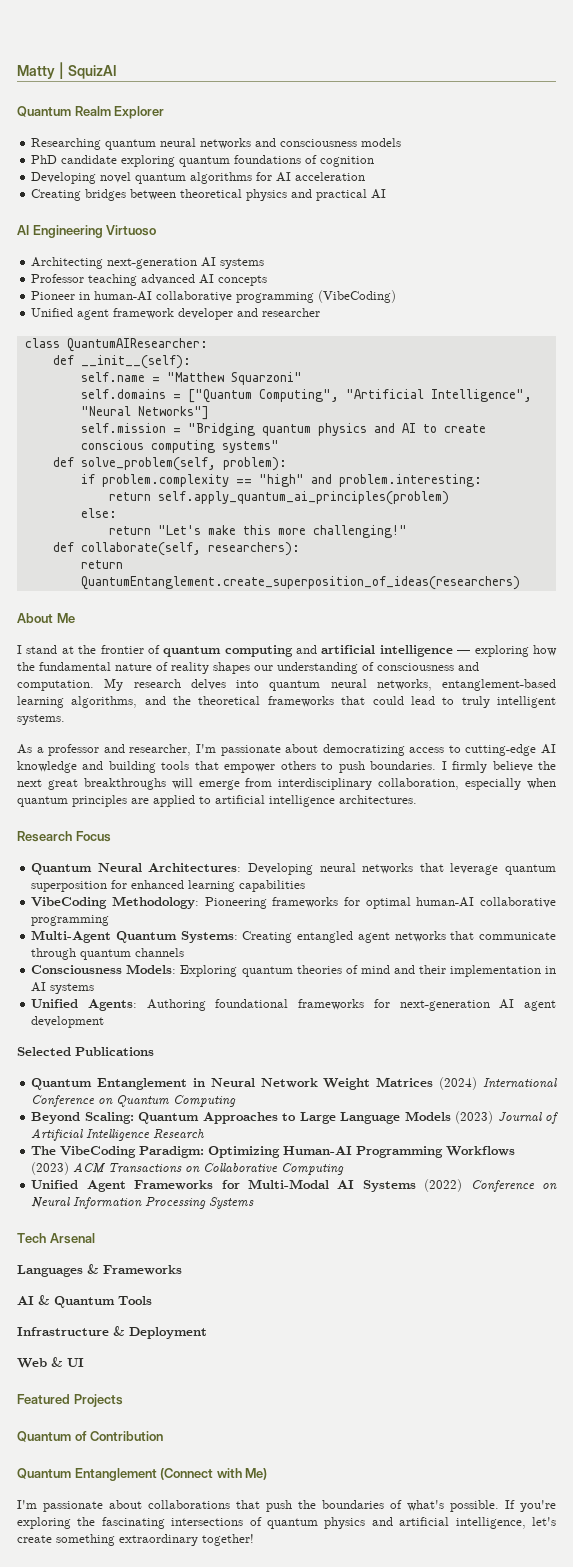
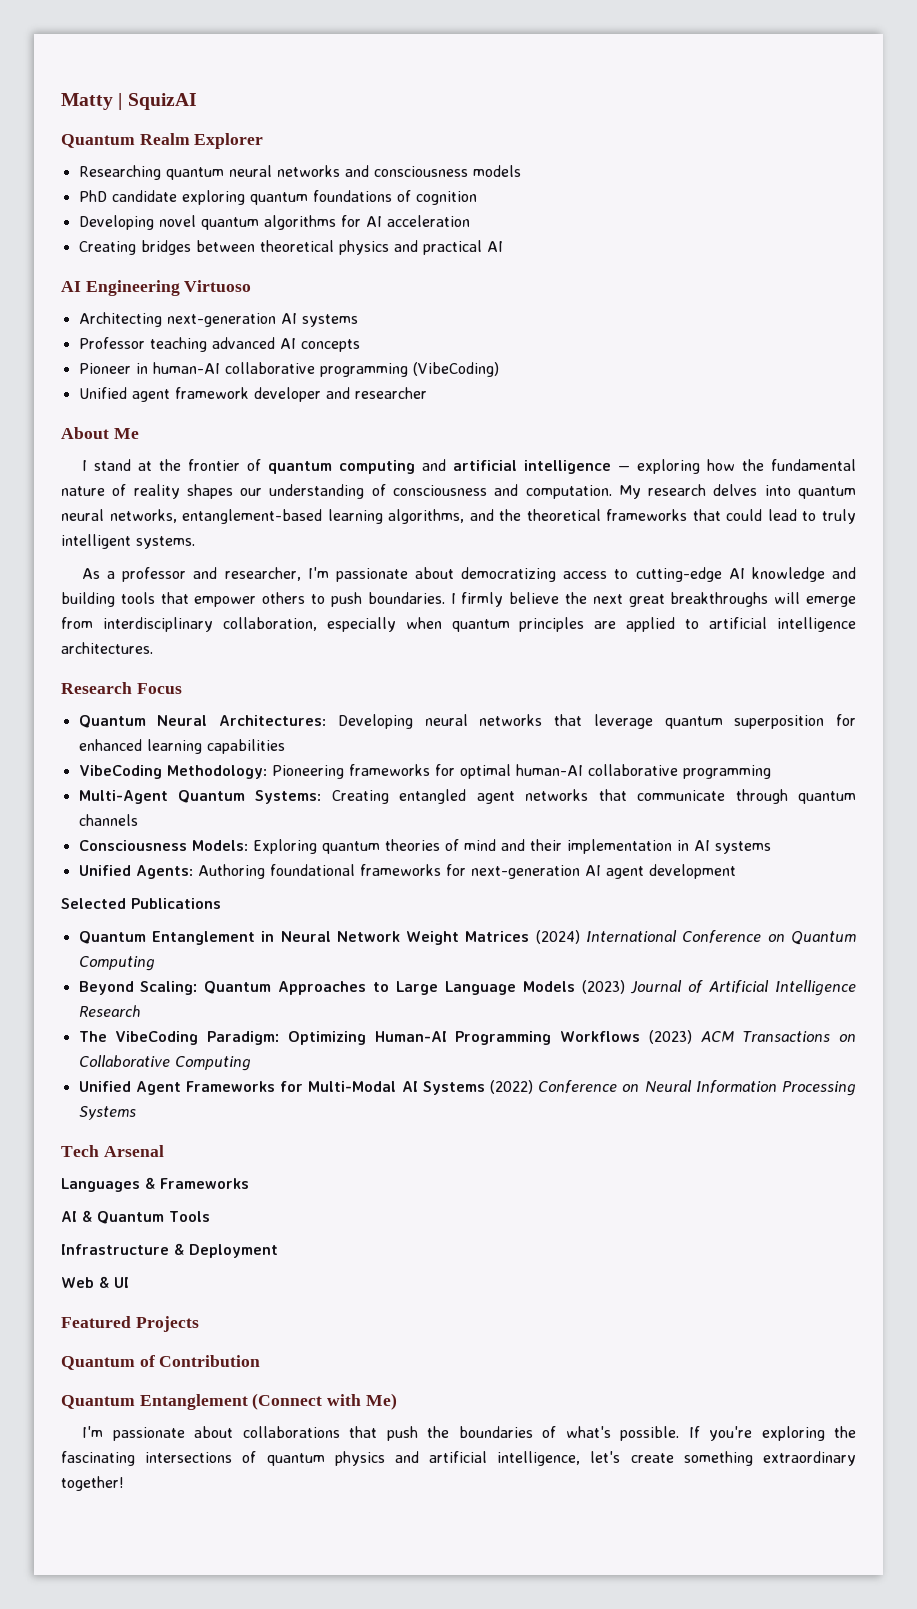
- class QuantumAIResearcher:
- def __init__(self):
- self.name = "Matthew Squarzoni"
- self.domains = ["Quantum Computing", "Artificial Intelligence", "Neural Networks"]
- self.mission = "Bridging quantum physics and AI to create conscious computing systems"
- def solve_problem(self, problem):
- if problem.complexity == "high" and problem.interesting:
- return self.apply_quantum_ai_principles(problem)
- else:
- return "Let's make this more challenging!"
- def collaborate(self, researchers):
- return QuantumEntanglement.create_superposition_of_ideas(researchers)

